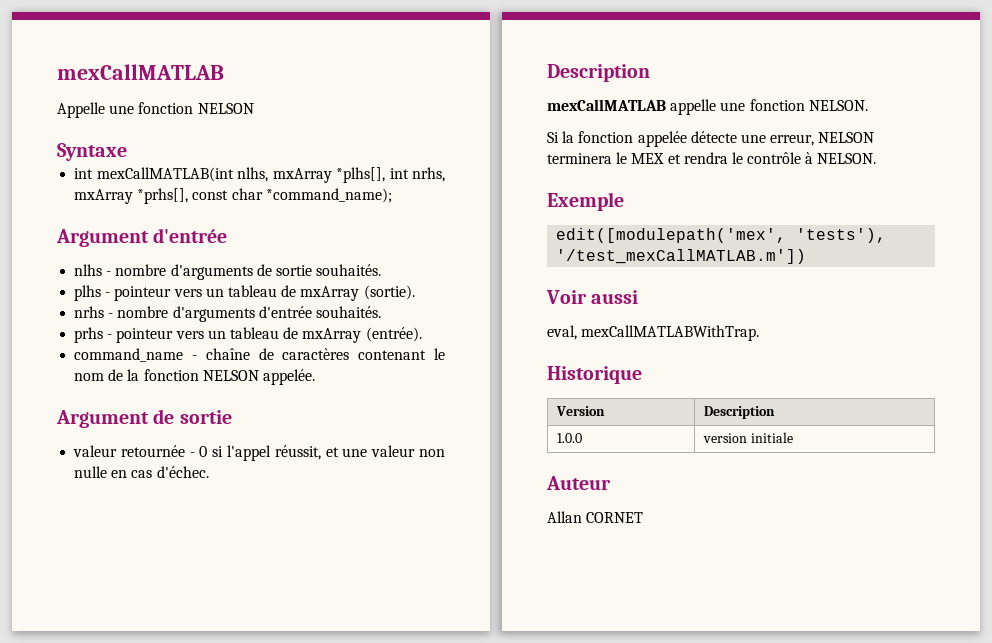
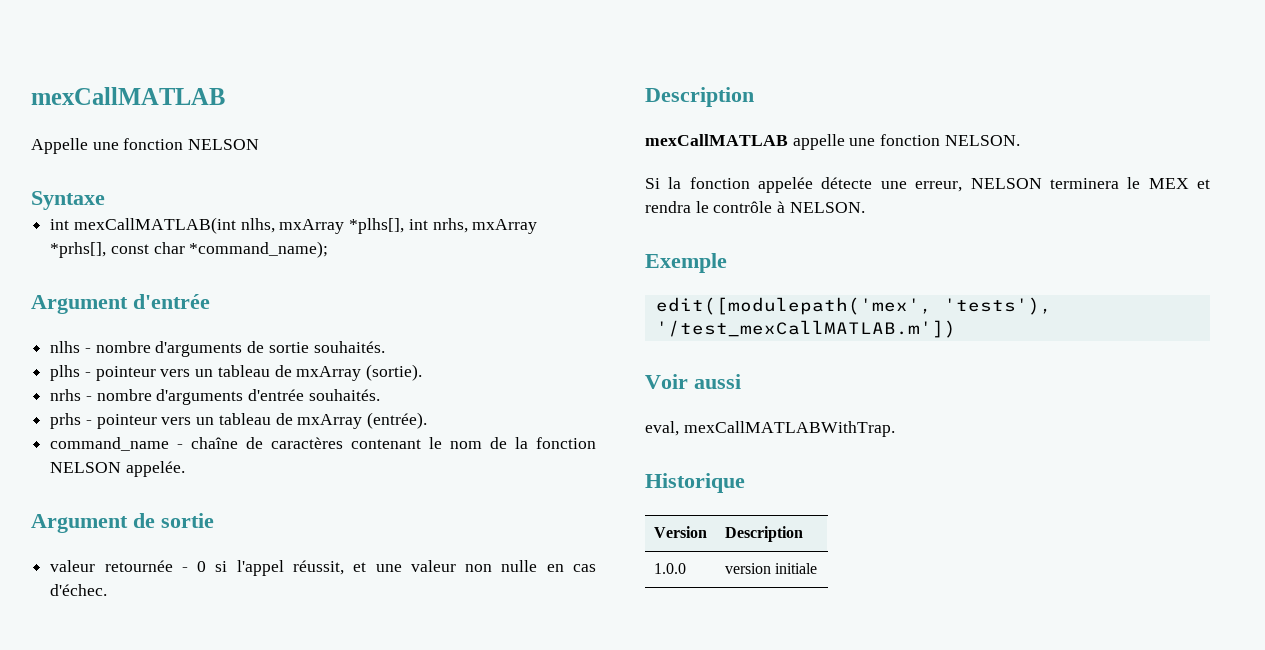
- Auteur
- Allan CORNET

